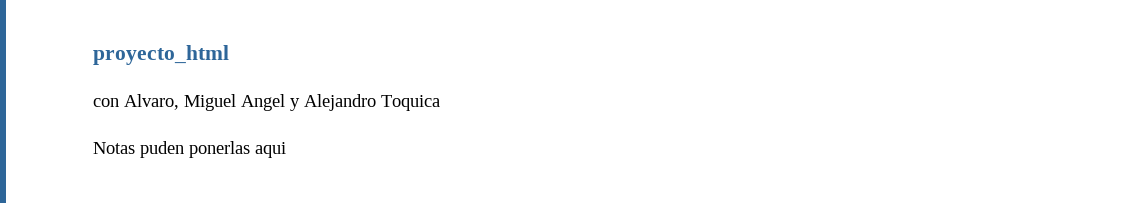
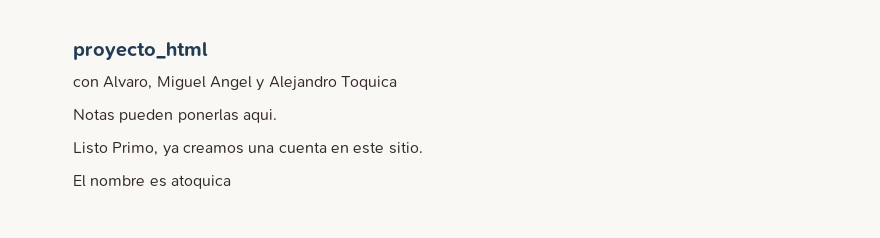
- Notas puden ponerlas aqui
+ Notas pueden ponerlas aqui.
+ Listo Primo, ya creamos una cuenta en este sitio.
+ El nombre es atoquica

